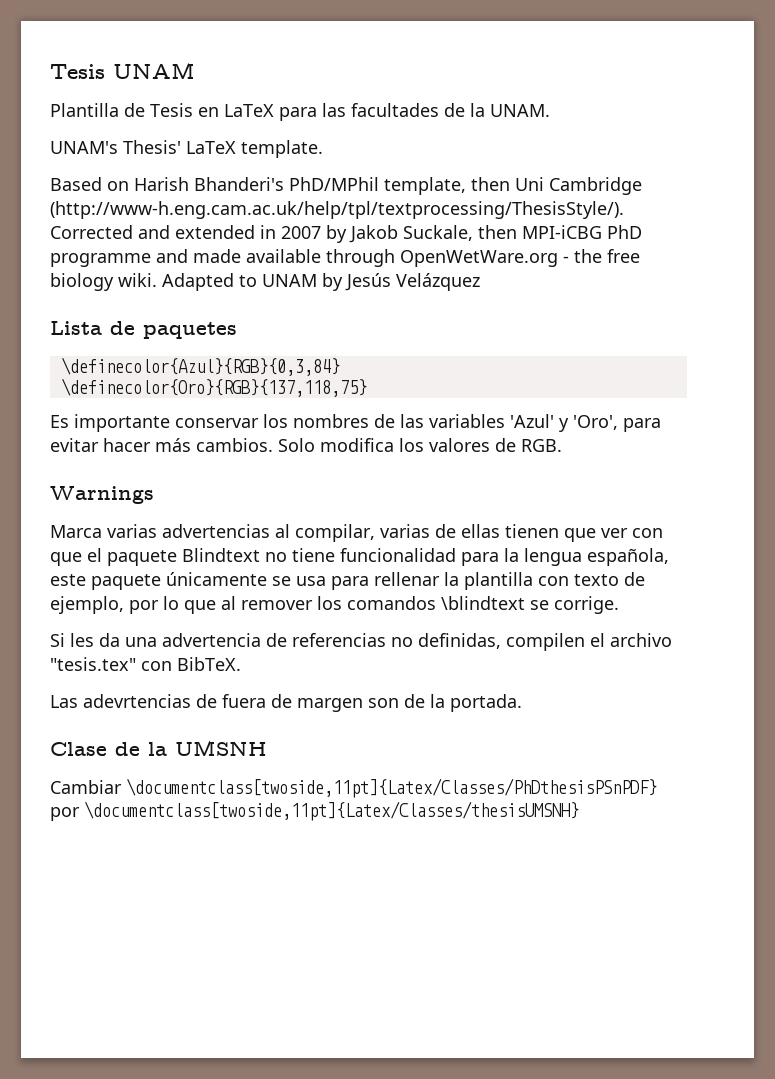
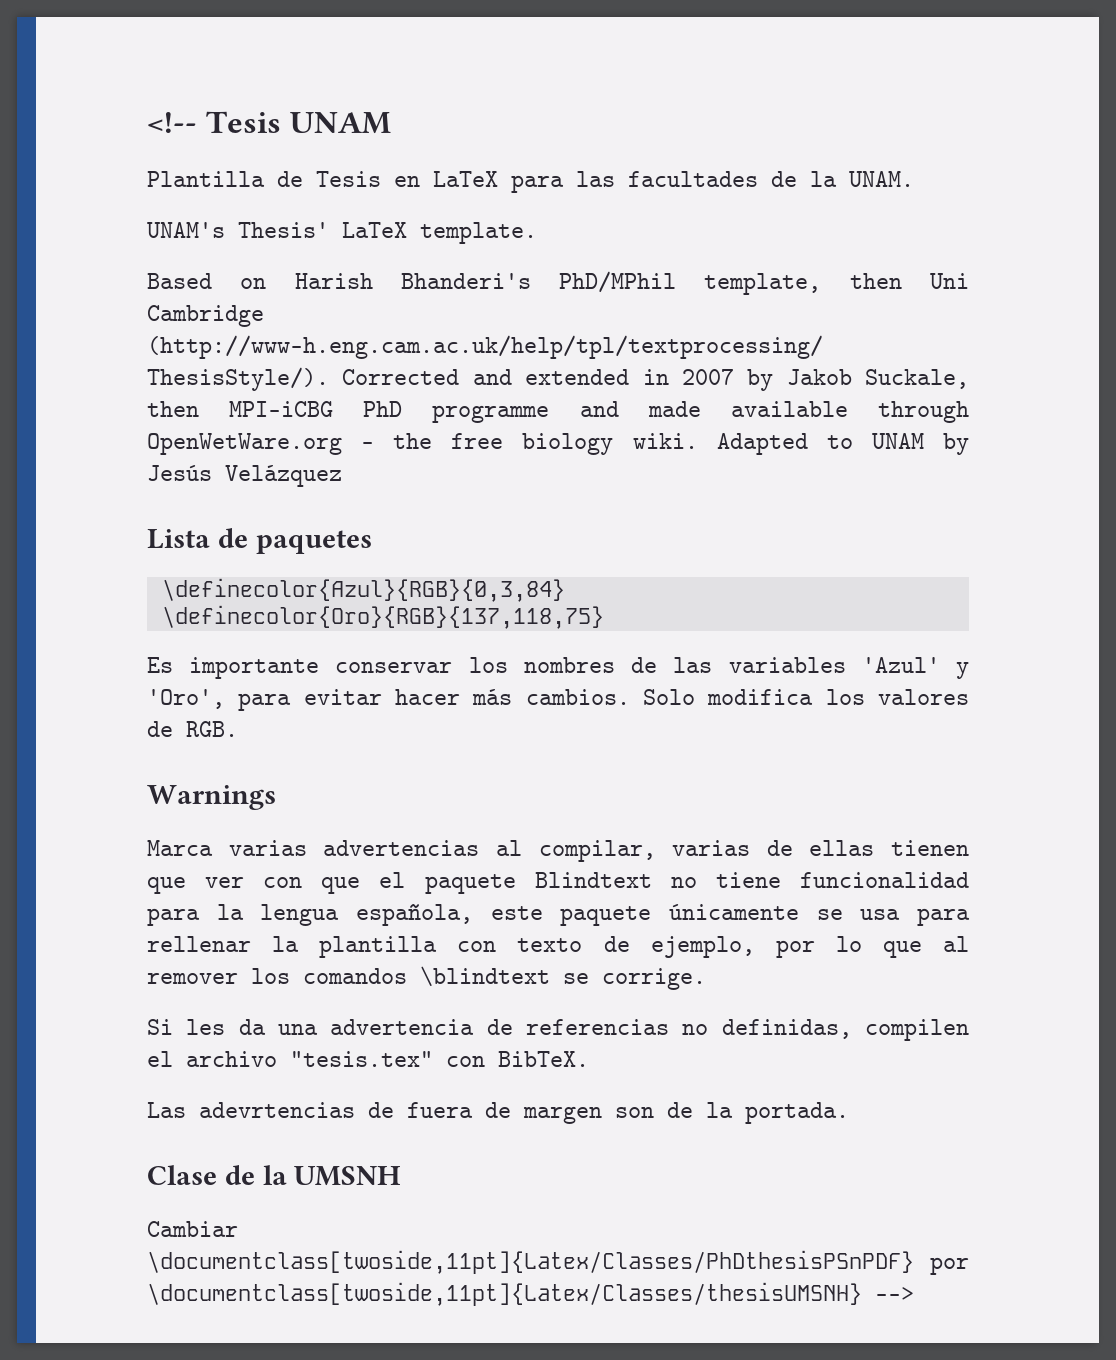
- Tesis UNAM
+ <!-- Tesis UNAM
- Cambiar \documentclass[twoside,11pt]{Latex/Classes/PhDthesisPSnPDF} por \documentclass[twoside,11pt]{Latex/Classes/thesisUMSNH}
+ Cambiar \documentclass[twoside,11pt]{Latex/Classes/PhDthesisPSnPDF} por \documentclass[twoside,11pt]{Latex/Classes/thesisUMSNH} -->

